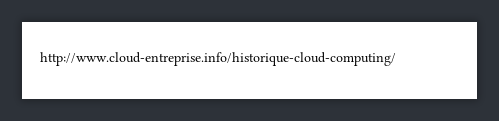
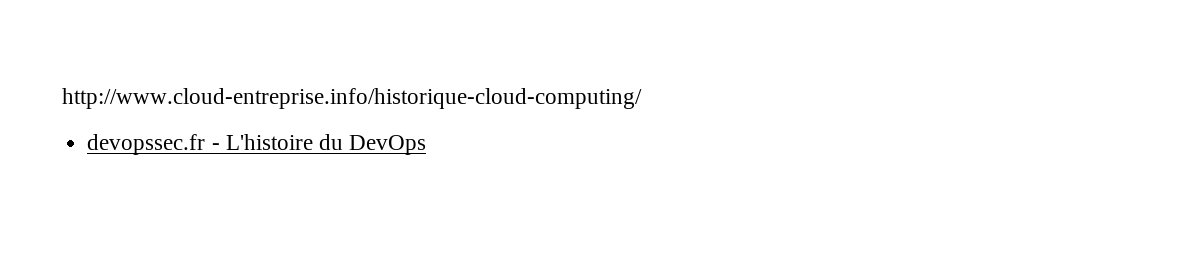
+ devopssec.fr - L'histoire du DevOps

